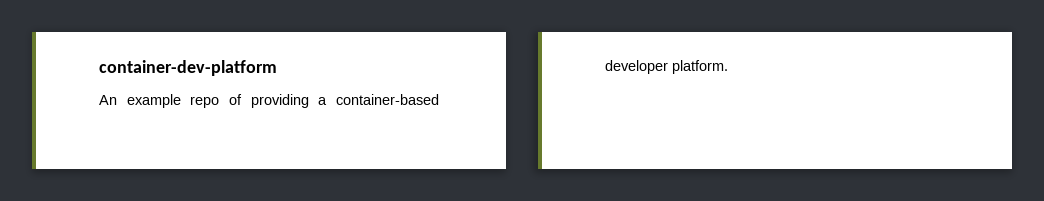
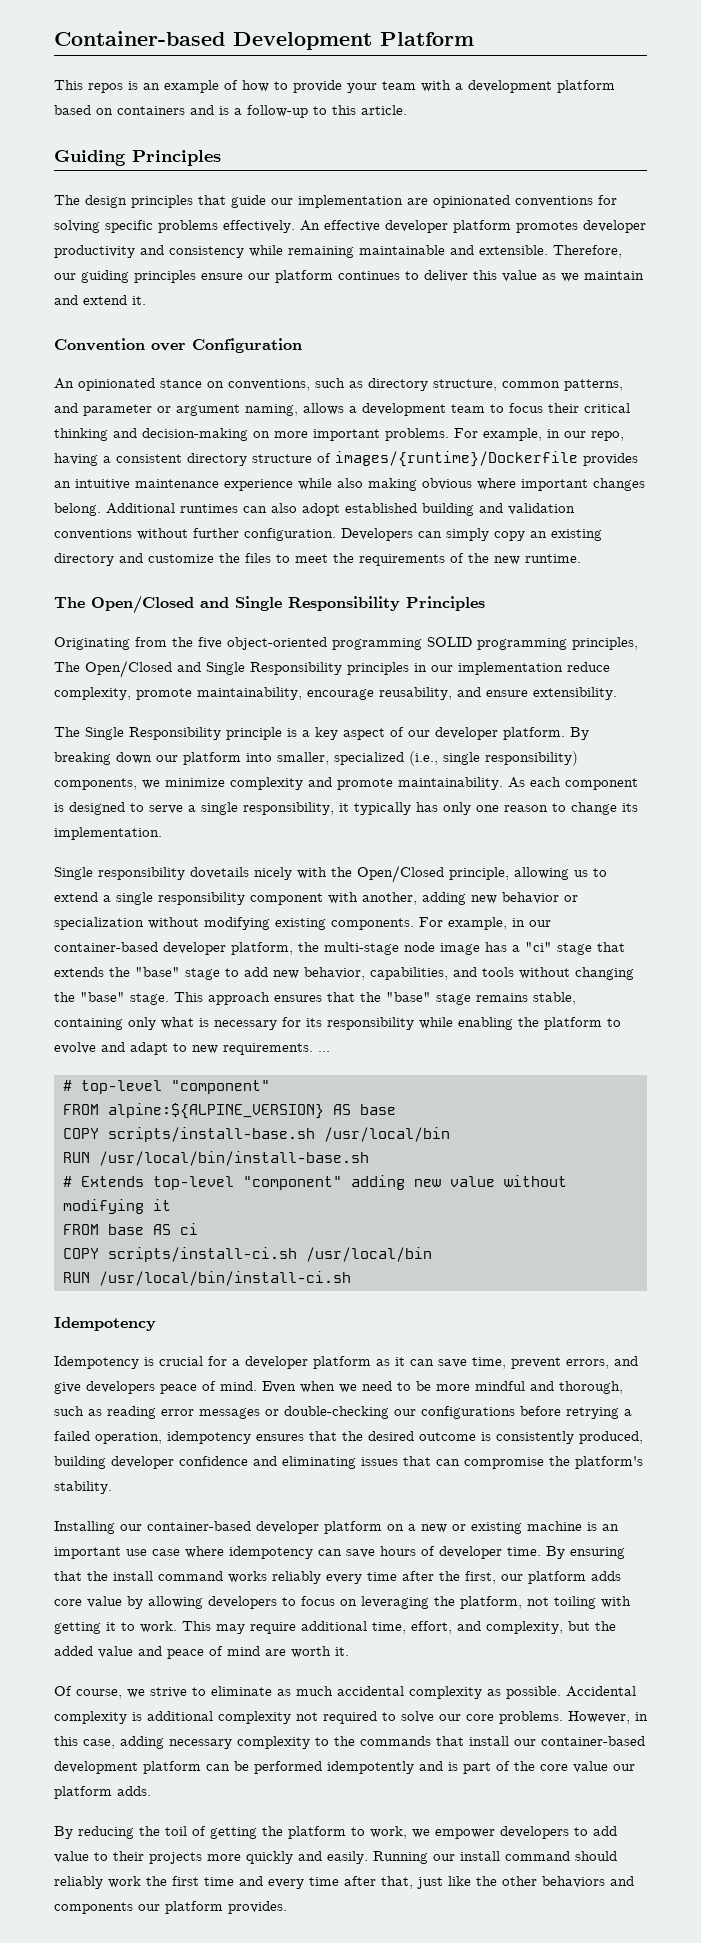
- container-dev-platform
- An example repo of providing a container-based developer platform.
+ Container-based Development Platform
+ This repos is an example of how to provide your team with a development platform based on containers and is a follow-up to this article.
+ Guiding Principles
+ The design principles that guide our implementation are opinionated conventions for solving specific problems effectively. An effective developer platform promotes developer productivity and consistency while remaining maintainable and extensible. Therefore, our guiding principles ensure our platform continues to deliver this value as we maintain and extend it.
+ Convention over Configuration
+ An opinionated stance on conventions, such as directory structure, common patterns, and parameter or argument naming, allows a development team to focus their critical thinking and decision-making on more important problems. For example, in our repo, having a consistent directory structure of images/{runtime}/Dockerfile provides an intuitive maintenance experience while also making obvious where important changes belong. Additional runtimes can also adopt established building and validation conventions without further configuration. Developers can simply copy an existing directory and customize the files to meet the requirements of the new runtime.
+ The Open/Closed and Single Responsibility Principles
+ Originating from the five object-oriented programming SOLID programming principles, The Open/Closed and Single Responsibility principles in our implementation reduce complexity, promote maintainability, encourage reusability, and ensure extensibility.
+ The Single Responsibility principle is a key aspect of our developer platform. By breaking down our platform into smaller, specialized (i.e., single responsibility) components, we minimize complexity and promote maintainability. As each component is designed to serve a single responsibility, it typically has only one reason to change its implementation.
+ Single responsibility dovetails nicely with the Open/Closed principle, allowing us to extend a single responsibility component with another, adding new behavior or specialization without modifying existing components. For example, in our container-based developer platform, the multi-stage node image has a "ci" stage that extends the "base" stage to add new behavior, capabilities, and tools without changing the "base" stage. This approach ensures that the "base" stage remains stable, containing only what is necessary for its responsibility while enabling the platform to evolve and adapt to new requirements. ...
+ # top-level "component"
+ FROM alpine:${ALPINE_VERSION} AS base
+ COPY scripts/install-base.sh /usr/local/bin
+ RUN /usr/local/bin/install-base.sh
+ # Extends top-level "component" adding new value without modifying it
+ FROM base AS ci
+ COPY scripts/install-ci.sh /usr/local/bin
+ RUN /usr/local/bin/install-ci.sh
+ Idempotency
+ Idempotency is crucial for a developer platform as it can save time, prevent errors, and give developers peace of mind. Even when we need to be more mindful and thorough, such as reading error messages or double-checking our configurations before retrying a failed operation, idempotency ensures that the desired outcome is consistently produced, building developer confidence and eliminating issues that can compromise the platform's stability.
+ Installing our container-based developer platform on a new or existing machine is an important use case where idempotency can save hours of developer time. By ensuring that the install command works reliably every time after the first, our platform adds core value by allowing developers to focus on leveraging the platform, not toiling with getting it to work. This may require additional time, effort, and complexity, but the added value and peace of mind are worth it.
+ Of course, we strive to eliminate as much accidental complexity as possible. Accidental complexity is additional complexity not required to solve our core problems. However, in this case, adding necessary complexity to the commands that install our container-based development platform can be performed idempotently and is part of the core value our platform adds.
+ By reducing the toil of getting the platform to work, we empower developers to add value to their projects more quickly and easily. Running our install command should reliably work the first time and every time after that, just like the other behaviors and components our platform provides.

